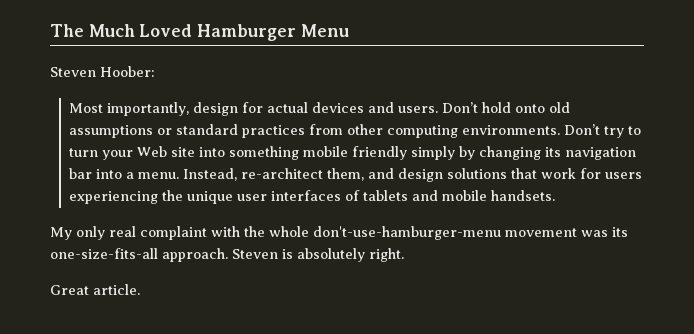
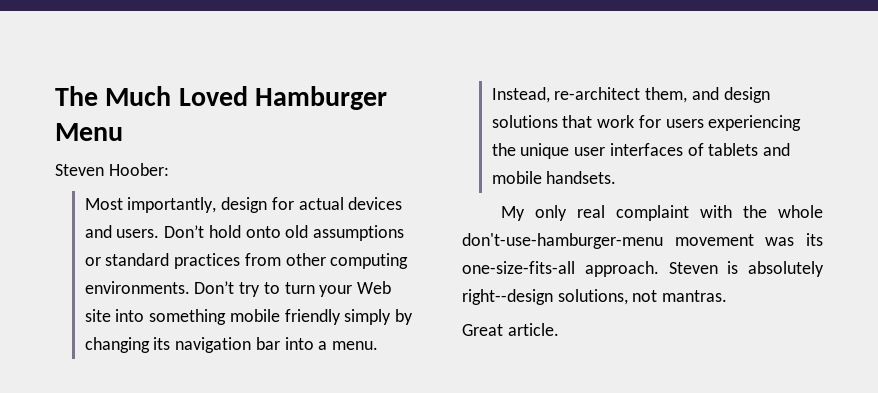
- Steven is absolutely right.
+ Steven is absolutely right--design solutions, not mantras.

